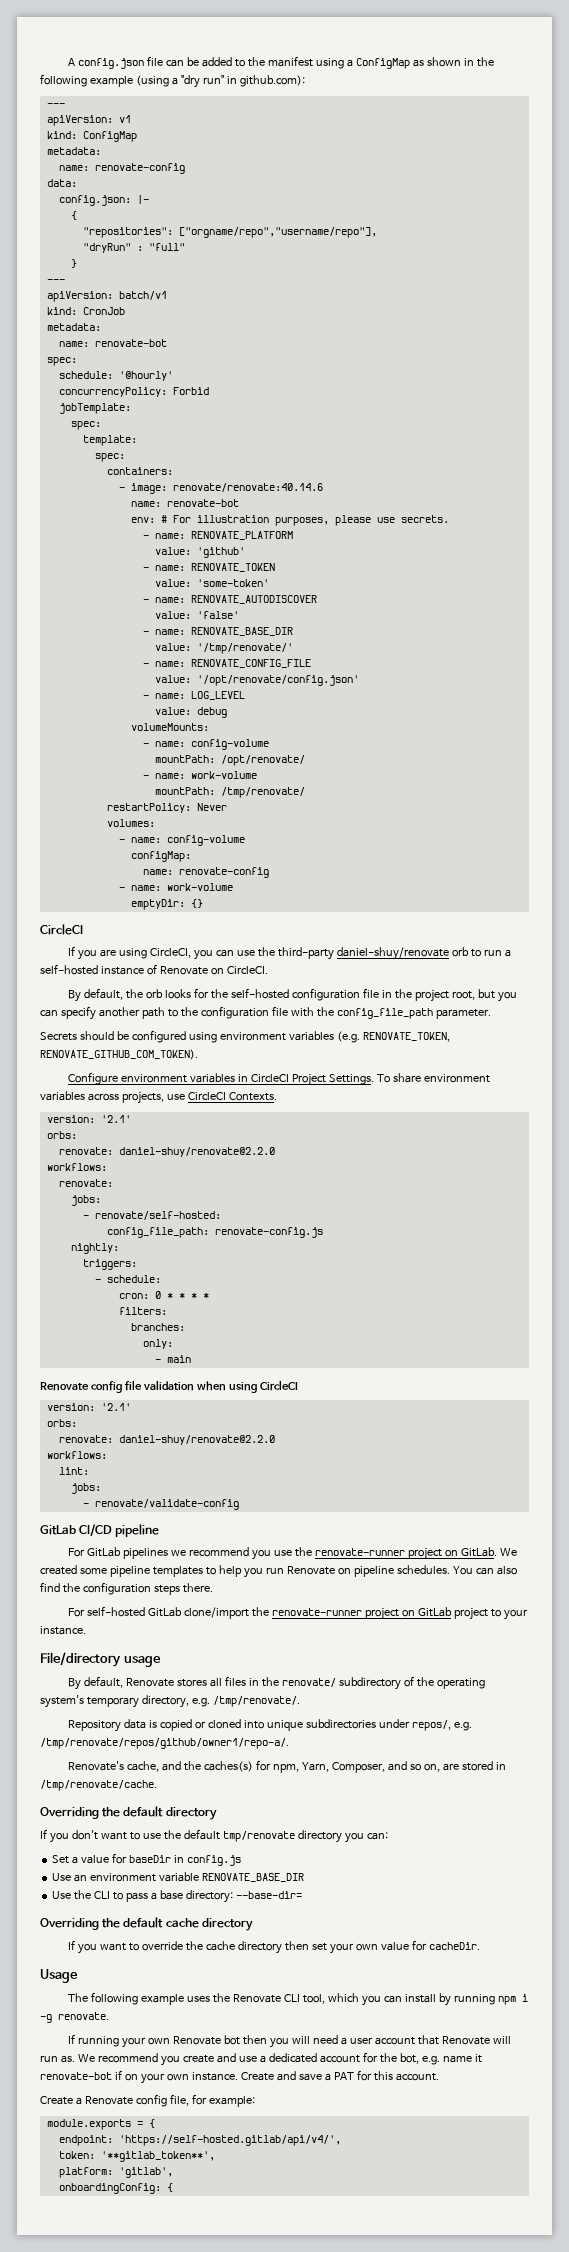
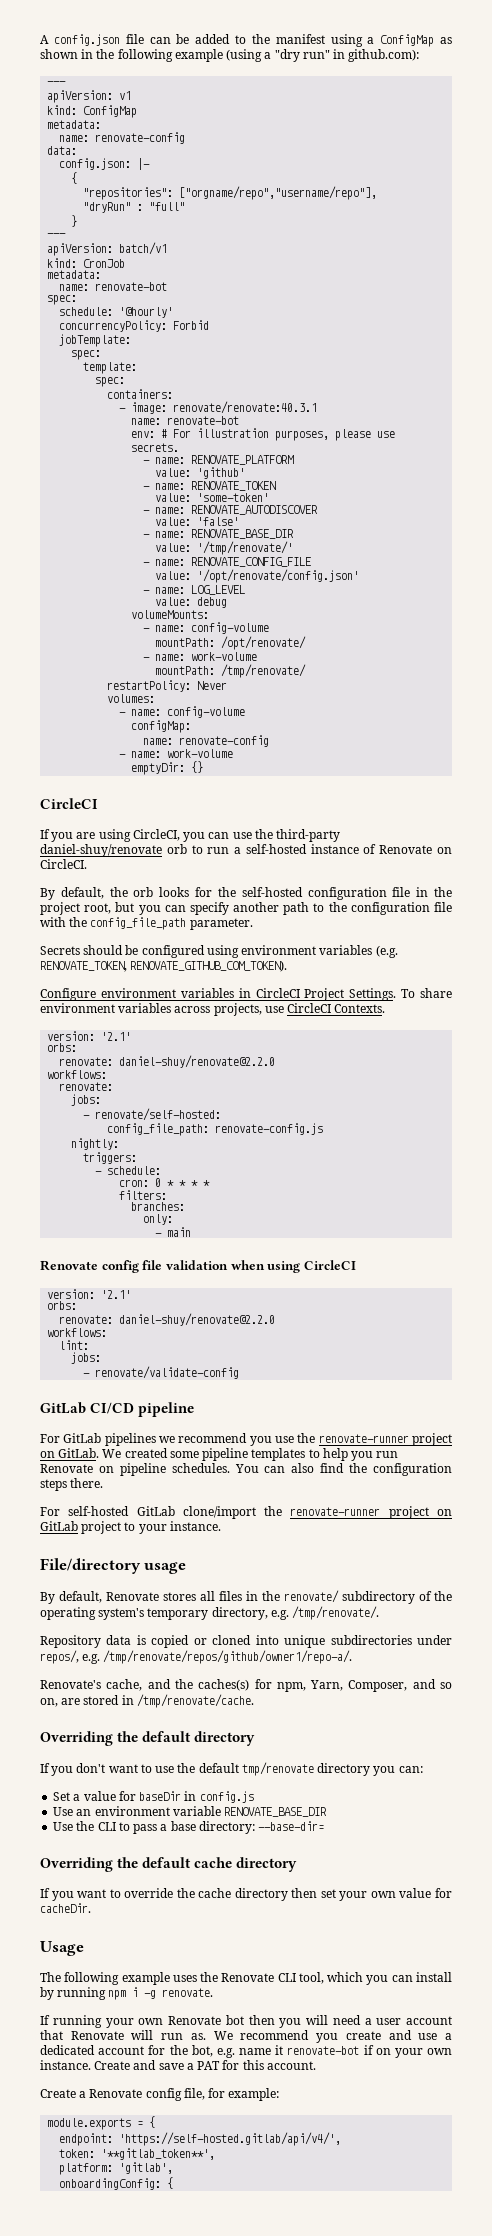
- - image: renovate/renovate:40.14.6
+ - image: renovate/renovate:40.3.1

